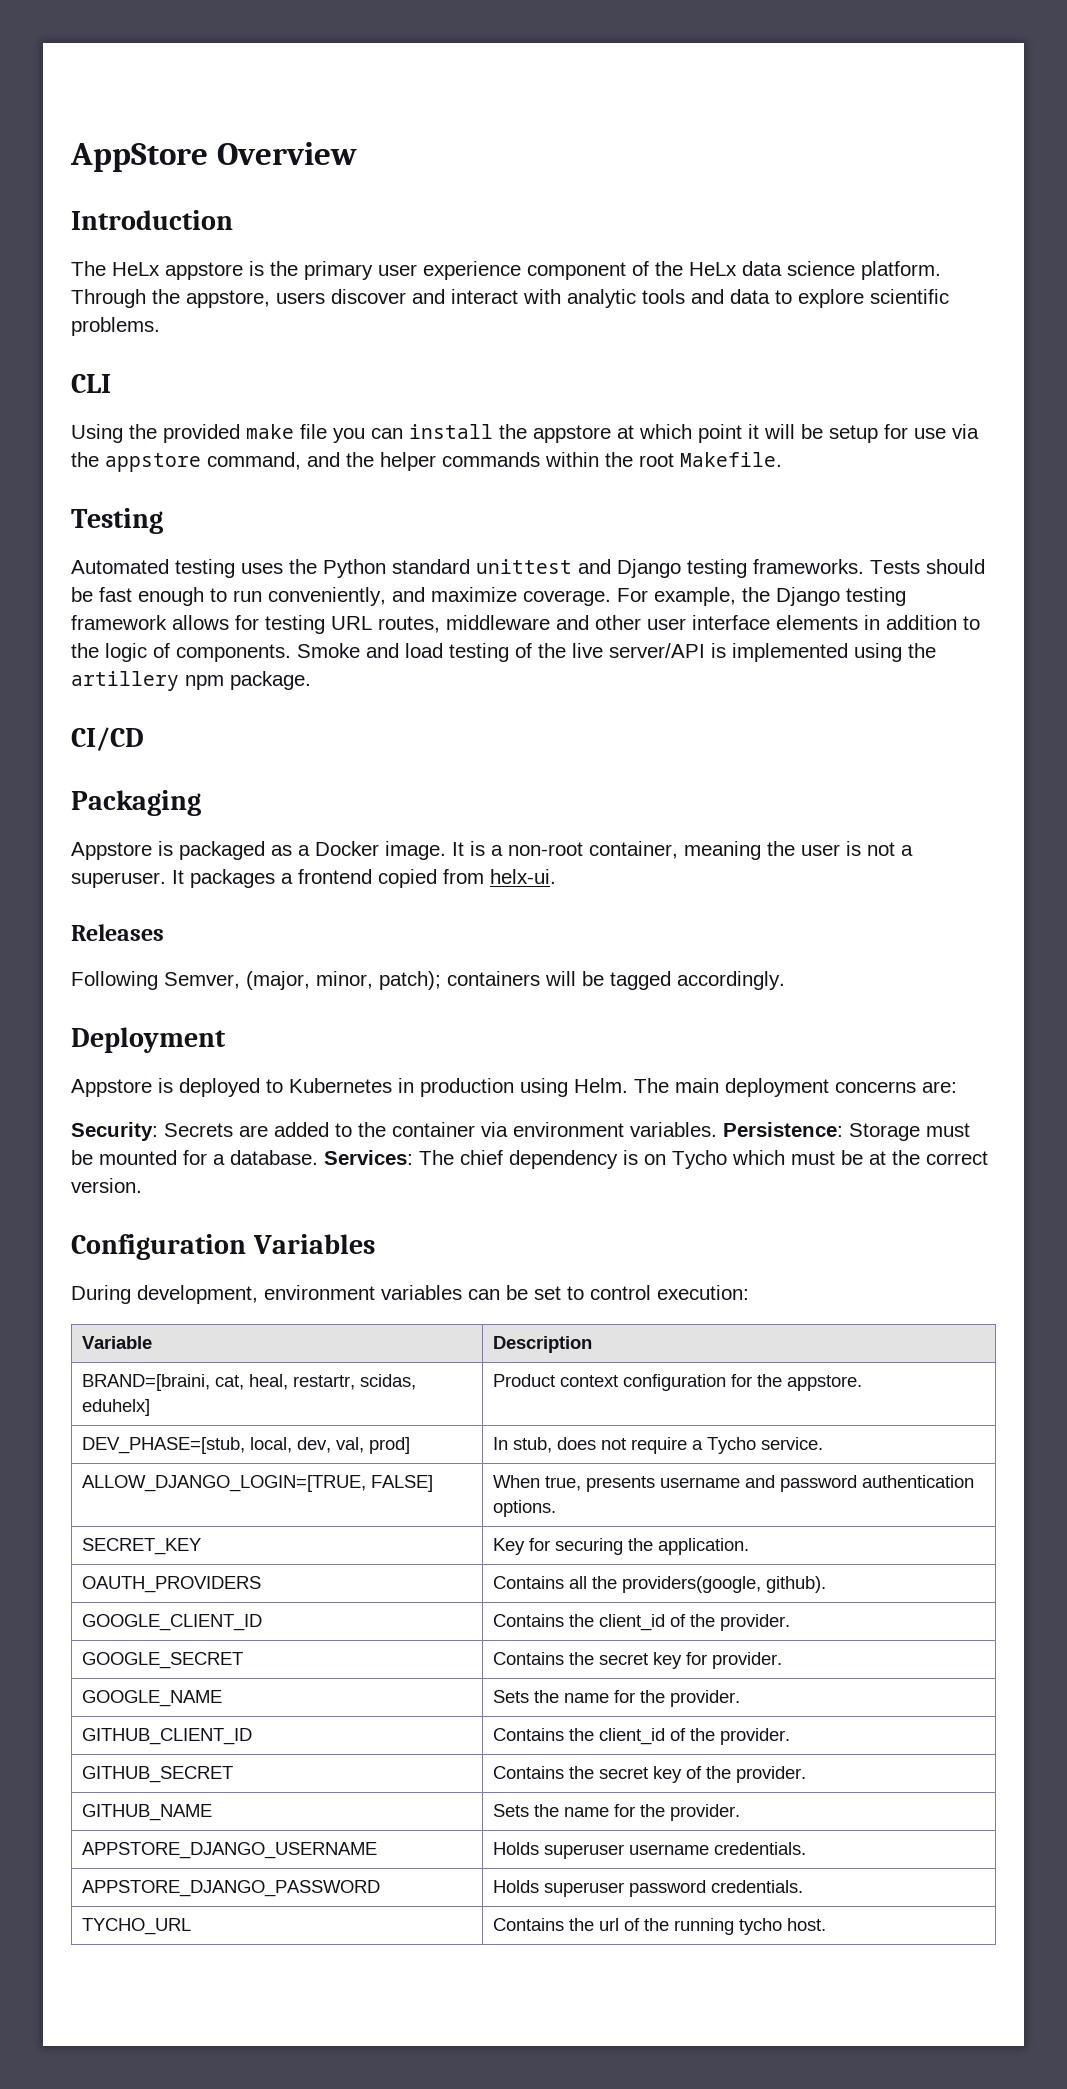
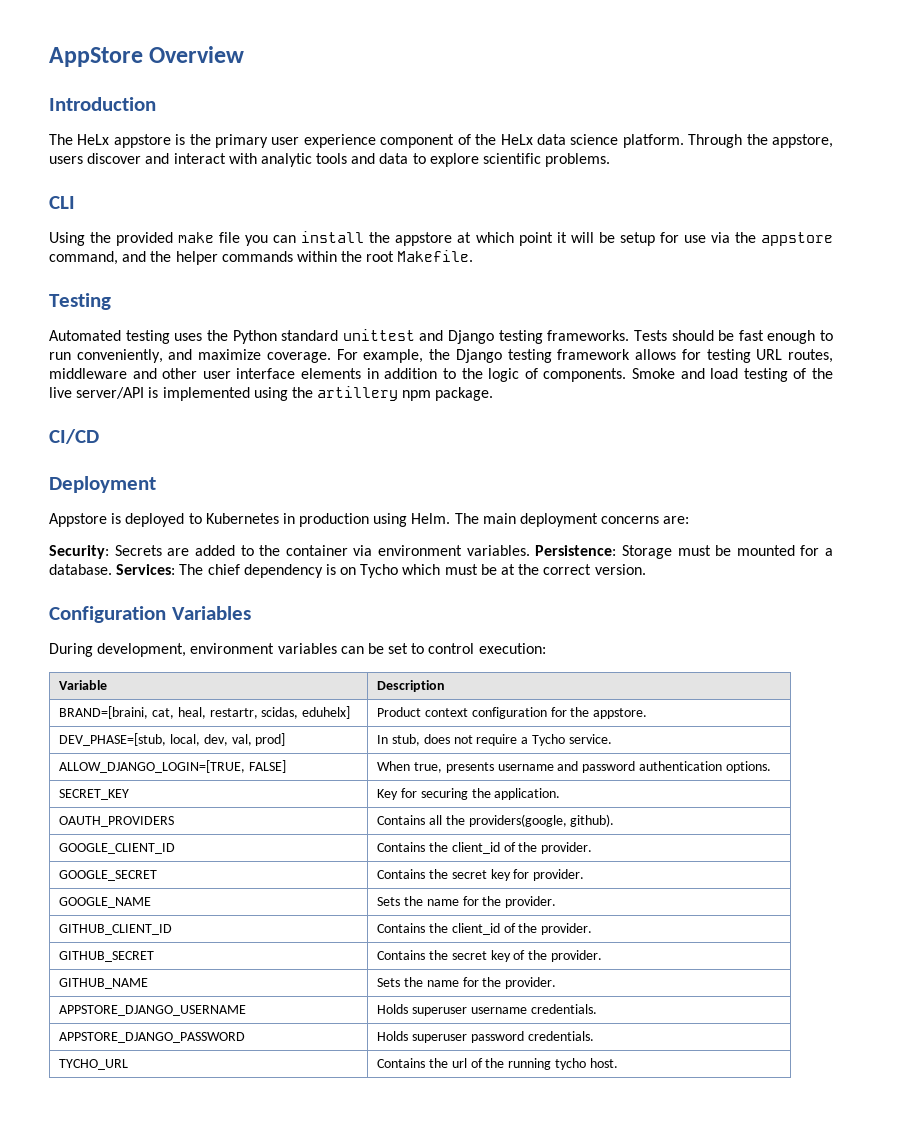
- Packaging
- Appstore is packaged as a Docker image. It is a non-root container, meaning the user is not a superuser. It packages a frontend copied from helx-ui.
- Releases
- Following Semver, (major, minor, patch); containers will be tagged accordingly.

